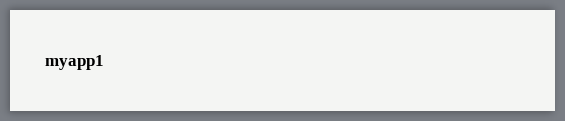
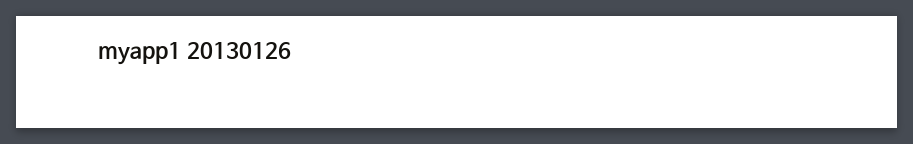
- myapp1
+ myapp1 20130126

